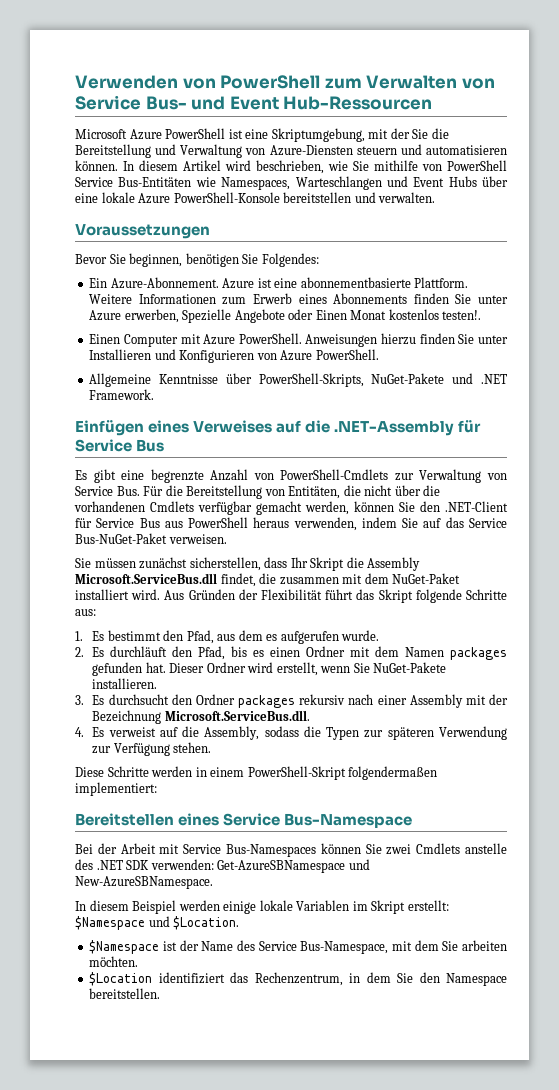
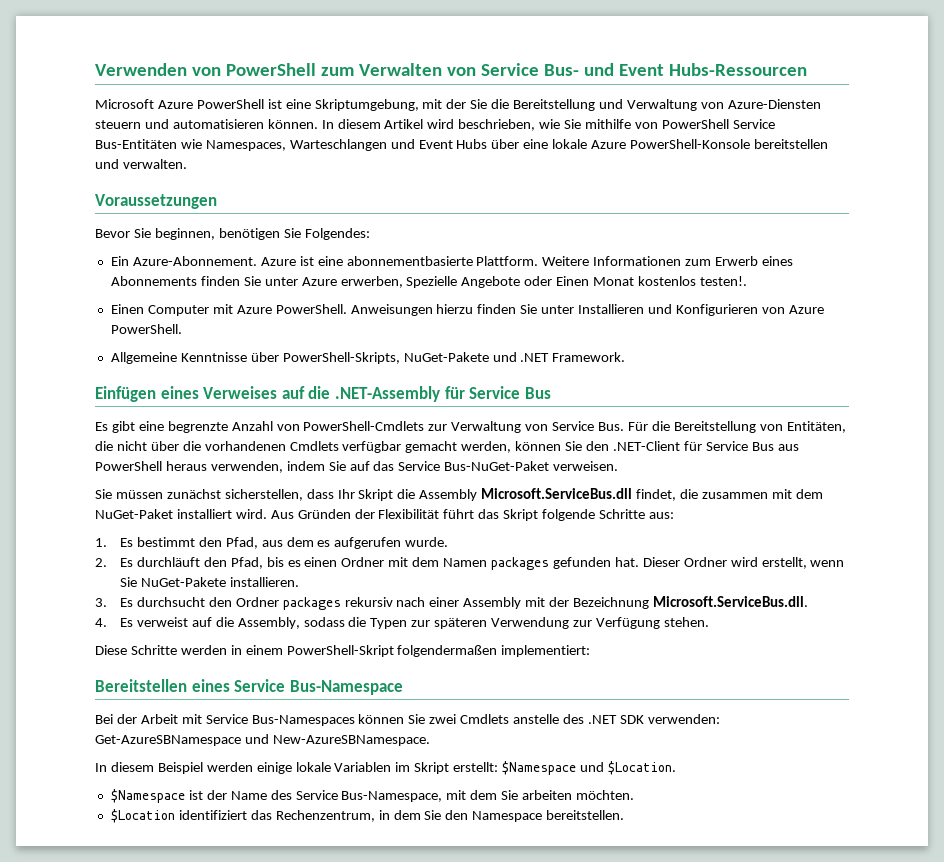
- Verwenden von PowerShell zum Verwalten von Service Bus- und Event Hub-Ressourcen
+ Verwenden von PowerShell zum Verwalten von Service Bus- und Event Hubs-Ressourcen

